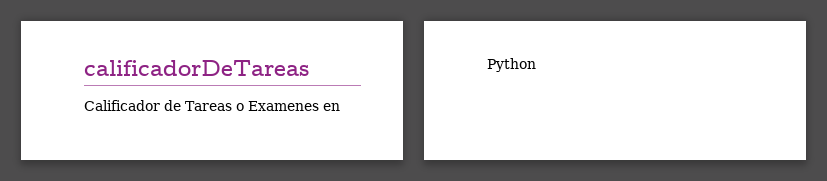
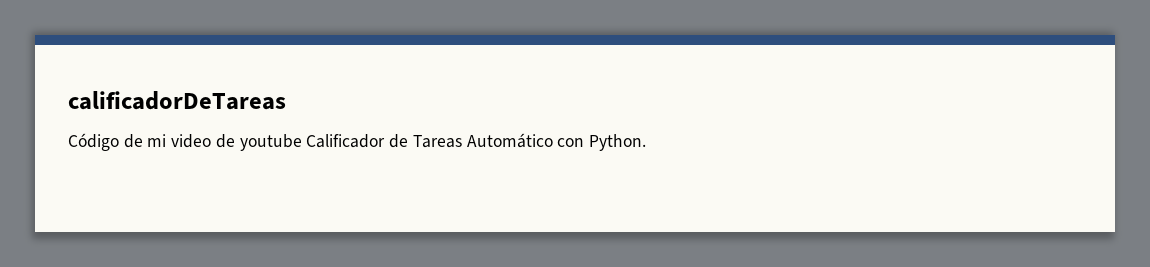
- Calificador de Tareas o Examenes en Python
+ Código de mi video de youtube Calificador de Tareas Automático con Python.

